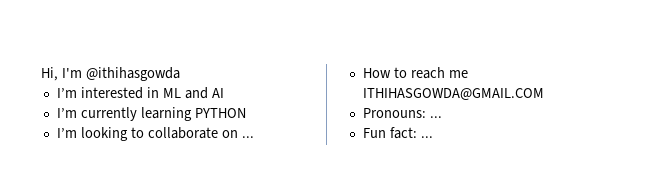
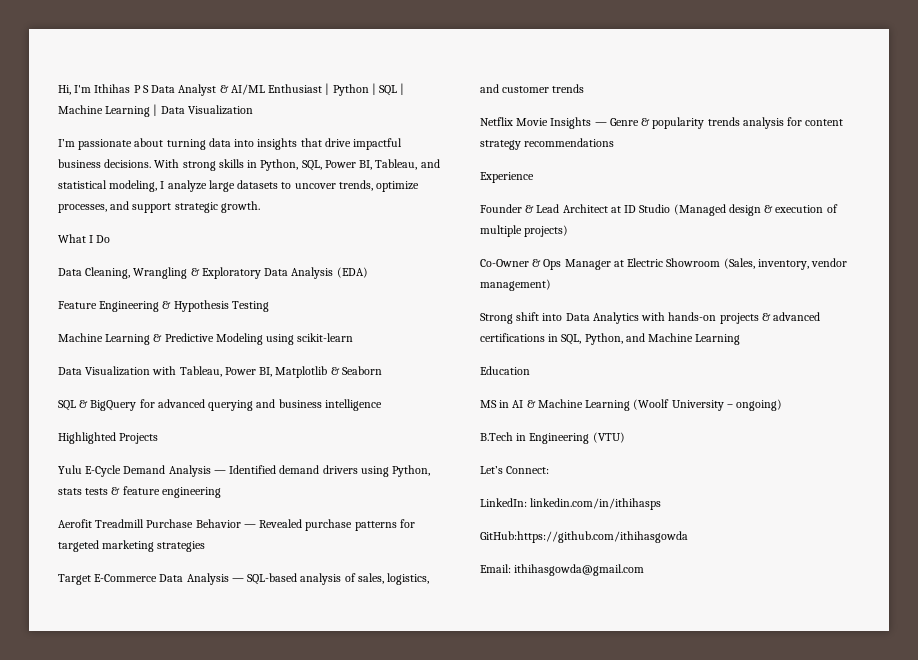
- Hi, I'm @ithihasgowda
- I’m interested in ML and AI
- I’m currently learning PYTHON
- I’m looking to collaborate on ...
- How to reach me ITHIHASGOWDA@GMAIL.COM
- Pronouns: ...
- Fun fact: ...
+ Hi, I'm Ithihas P S Data Analyst & AI/ML Enthusiast | Python | SQL | Machine Learning | Data Visualization
+ I’m passionate about turning data into insights that drive impactful business decisions. With strong skills in Python, SQL, Power BI, Tableau, and statistical modeling, I analyze large datasets to uncover trends, optimize processes, and support strategic growth.
+ What I Do
+ Data Cleaning, Wrangling & Exploratory Data Analysis (EDA)
+ Feature Engineering & Hypothesis Testing
+ Machine Learning & Predictive Modeling using scikit-learn
+ Data Visualization with Tableau, Power BI, Matplotlib & Seaborn
+ SQL & BigQuery for advanced querying and business intelligence
+ Highlighted Projects
+ Yulu E-Cycle Demand Analysis — Identified demand drivers using Python, stats tests & feature engineering
+ Aerofit Treadmill Purchase Behavior — Revealed purchase patterns for targeted marketing strategies
+ Target E-Commerce Data Analysis — SQL-based analysis of sales, logistics, and customer trends
+ Netflix Movie Insights — Genre & popularity trends analysis for content strategy recommendations
+ Experience
+ Founder & Lead Architect at ID Studio (Managed design & execution of multiple projects)
+ Co-Owner & Ops Manager at Electric Showroom (Sales, inventory, vendor management)
+ Strong shift into Data Analytics with hands-on projects & advanced certifications in SQL, Python, and Machine Learning
+ Education
+ MS in AI & Machine Learning (Woolf University – ongoing)
+ B.Tech in Engineering (VTU)
+ Let’s Connect:
+ LinkedIn: linkedin.com/in/ithihasps
+ GitHub:https://github.com/ithihasgowda
+ Email: ithihasgowda@gmail.com

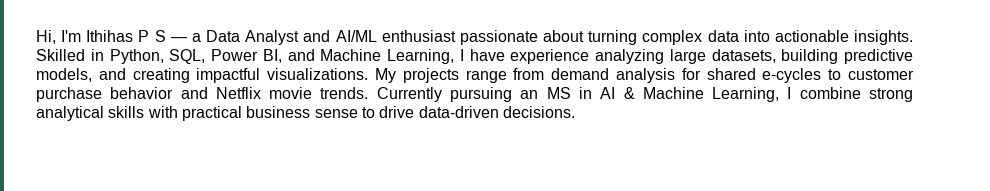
- Hi, I'm Ithihas P S Data Analyst & AI/ML Enthusiast | Python | SQL | Machine Learning | Data Visualization
- I’m passionate about turning data into insights that drive impactful business decisions. With strong skills in Python, SQL, Power BI, Tableau, and statistical modeling, I analyze large datasets to uncover trends, optimize processes, and support strategic growth.
- What I Do
- Data Cleaning, Wrangling & Exploratory Data Analysis (EDA)
- Feature Engineering & Hypothesis Testing
- Machine Learning & Predictive Modeling using scikit-learn
- Data Visualization with Tableau, Power BI, Matplotlib & Seaborn
- SQL & BigQuery for advanced querying and business intelligence
- Highlighted Projects
- Yulu E-Cycle Demand Analysis — Identified demand drivers using Python, stats tests & feature engineering
- Aerofit Treadmill Purchase Behavior — Revealed purchase patterns for targeted marketing strategies
- Target E-Commerce Data Analysis — SQL-based analysis of sales, logistics, and customer trends
- Netflix Movie Insights — Genre & popularity trends analysis for content strategy recommendations
- Experience
- Founder & Lead Architect at ID Studio (Managed design & execution of multiple projects)
- Co-Owner & Ops Manager at Electric Showroom (Sales, inventory, vendor management)
- Strong shift into Data Analytics with hands-on projects & advanced certifications in SQL, Python, and Machine Learning
- Education
- MS in AI & Machine Learning (Woolf University – ongoing)
- B.Tech in Engineering (VTU)
- Let’s Connect:
- LinkedIn: linkedin.com/in/ithihasps
- GitHub:https://github.com/ithihasgowda
- Email: ithihasgowda@gmail.com
+ Hi, I'm Ithihas P S — a Data Analyst and AI/ML enthusiast passionate about turning complex data into actionable insights. Skilled in Python, SQL, Power BI, and Machine Learning, I have experience analyzing large datasets, building predictive models, and creating impactful visualizations. My projects range from demand analysis for shared e-cycles to customer purchase behavior and Netflix movie trends. Currently pursuing an MS in AI & Machine Learning, I combine strong analytical skills with practical business sense to drive data-driven decisions.

